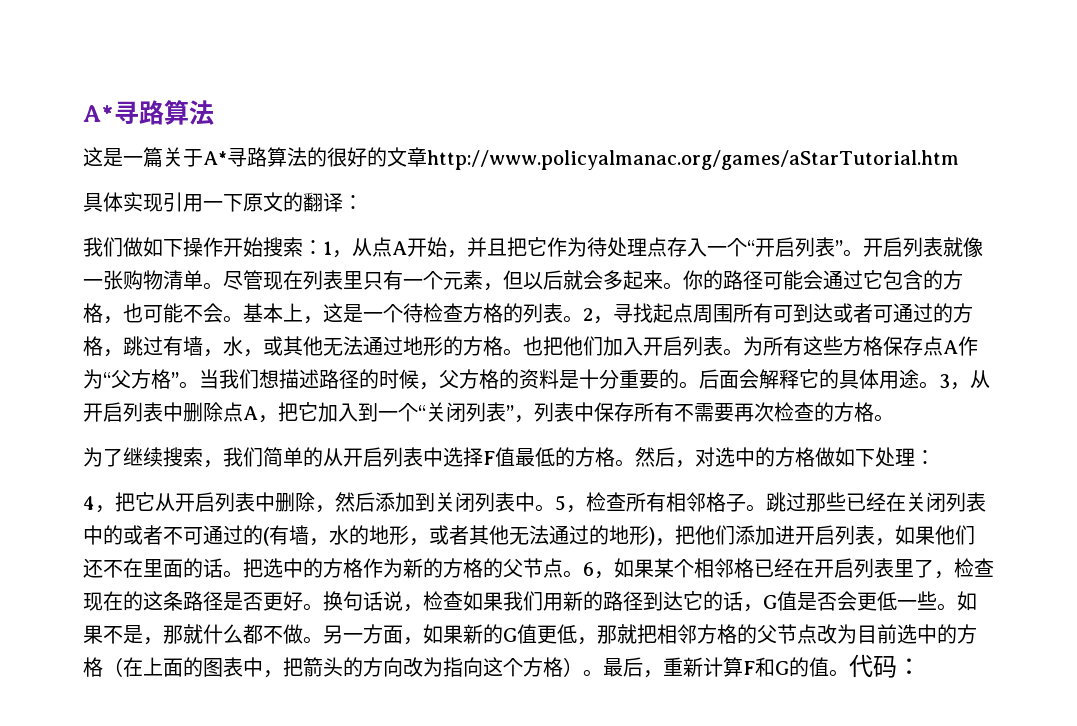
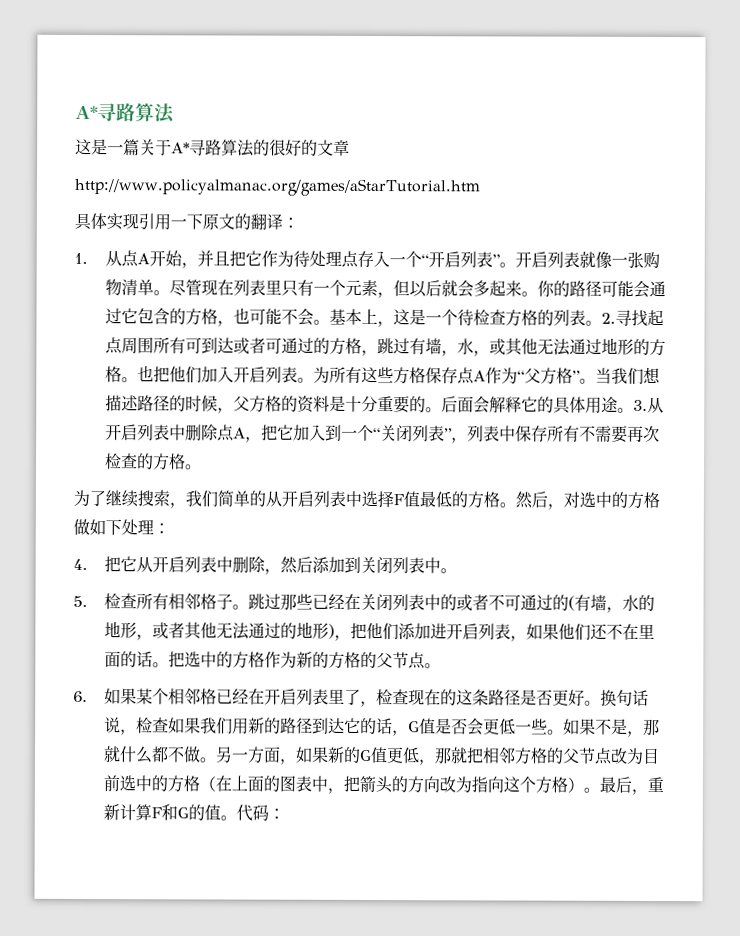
- 这是一篇关于A*寻路算法的很好的文章http://www.policyalmanac.org/games/aStarTutorial.htm
+ 这是一篇关于A*寻路算法的很好的文章
+ http://www.policyalmanac.org/games/aStarTutorial.htm
- 我们做如下操作开始搜索：1，从点A开始，并且把它作为待处理点存入一个“开启列表”。
+ 1.从点A开始，并且把它作为待处理点存入一个“开启列表”。
- 2，寻找起点周围所有可到达或者可通过的方格，跳过有墙，水，或其他无法通过地形的方格。
+ 2.寻找起点周围所有可到达或者可通过的方格，跳过有墙，水，或其他无法通过地形的方格。
- 3，从开启列表中删除点A，把它加入到一个“关闭列表”，列表中保存所有不需要再次检查的方格。
+ 3.从开启列表中删除点A，把它加入到一个“关闭列表”，列表中保存所有不需要再次检查的方格。
- 4，把它从开启列表中删除，然后添加到关闭列表中。5，检查所有相邻格子。
+ 4.把它从开启列表中删除，然后添加到关闭列表中。
+ 5.检查所有相邻格子。
- 把选中的方格作为新的方格的父节点。6，如果某个相邻格已经在开启列表里了，检查现在的这条路径是否更好。
+ 把选中的方格作为新的方格的父节点。
+ 6.如果某个相邻格已经在开启列表里了，检查现在的这条路径是否更好。

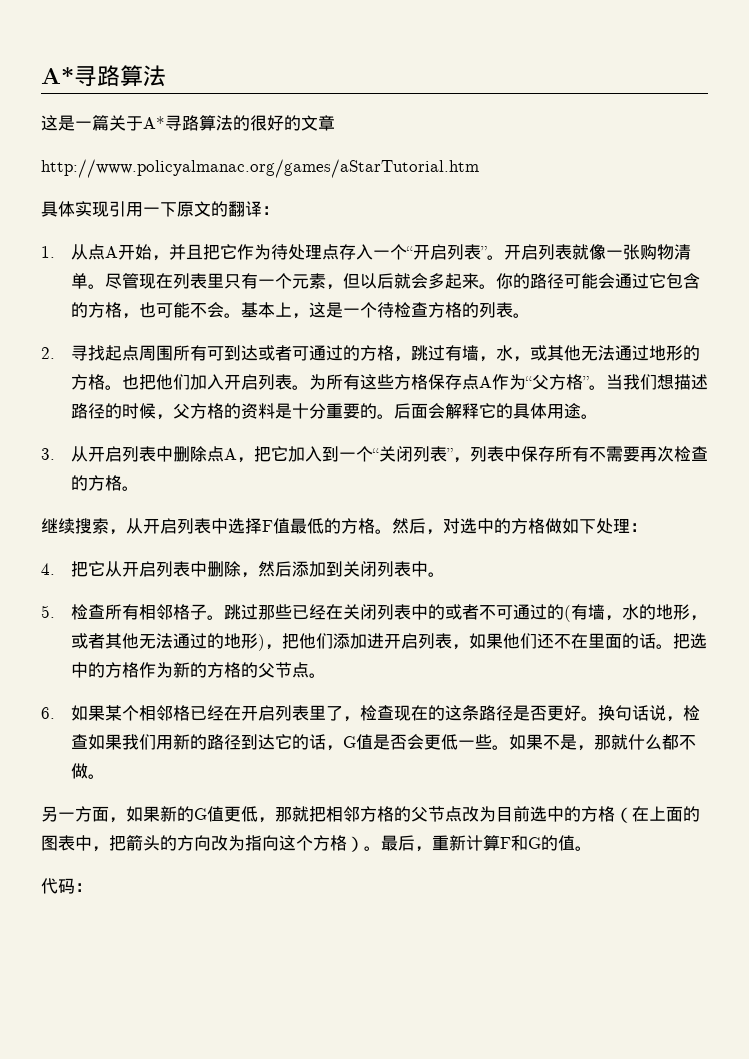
- 基本上，这是一个待检查方格的列表。2.寻找起点周围所有可到达或者可通过的方格，跳过有墙，水，或其他无法通过地形的方格。
+ 基本上，这是一个待检查方格的列表。
+ 2.寻找起点周围所有可到达或者可通过的方格，跳过有墙，水，或其他无法通过地形的方格。
- 后面会解释它的具体用途。3.从开启列表中删除点A，把它加入到一个“关闭列表”，列表中保存所有不需要再次检查的方格。
+ 后面会解释它的具体用途。
+ 3.从开启列表中删除点A，把它加入到一个“关闭列表”，列表中保存所有不需要再次检查的方格。
- 为了继续搜索，我们简单的从开启列表中选择F值最低的方格。
+ 继续搜索，从开启列表中选择F值最低的方格。
- 如果不是，那就什么都不做。另一方面，如果新的G值更低，那就把相邻方格的父节点改为目前选中的方格（在上面的图表中，把箭头的方向改为指向这个方格）。
+ 如果不是，那就什么都不做。
+ 另一方面，如果新的G值更低，那就把相邻方格的父节点改为目前选中的方格（在上面的图表中，把箭头的方向改为指向这个方格）。
- 最后，重新计算F和G的值。代码：
+ 最后，重新计算F和G的值。
+ 代码：

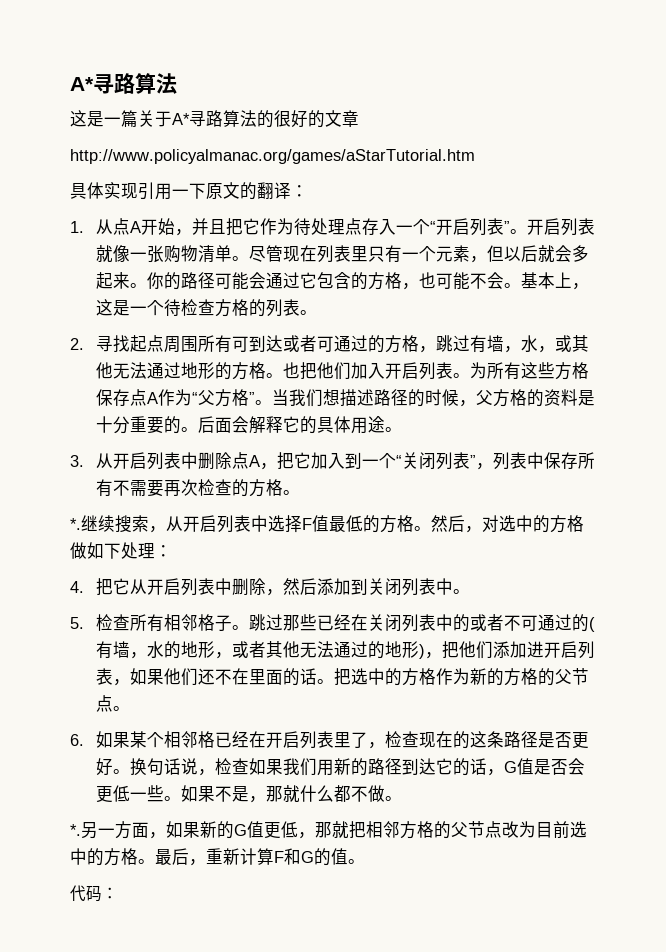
  3.从开启列表中删除点A，把它加入到一个“关闭列表”，列表中保存所有不需要再次检查的方格。
- 继续搜索，从开启列表中选择F值最低的方格。
+ *.继续搜索，从开启列表中选择F值最低的方格。
  如果不是，那就什么都不做。
- 另一方面，如果新的G值更低，那就把相邻方格的父节点改为目前选中的方格（在上面的图表中，把箭头的方向改为指向这个方格）。
+ *.另一方面，如果新的G值更低，那就把相邻方格的父节点改为目前选中的方格。

